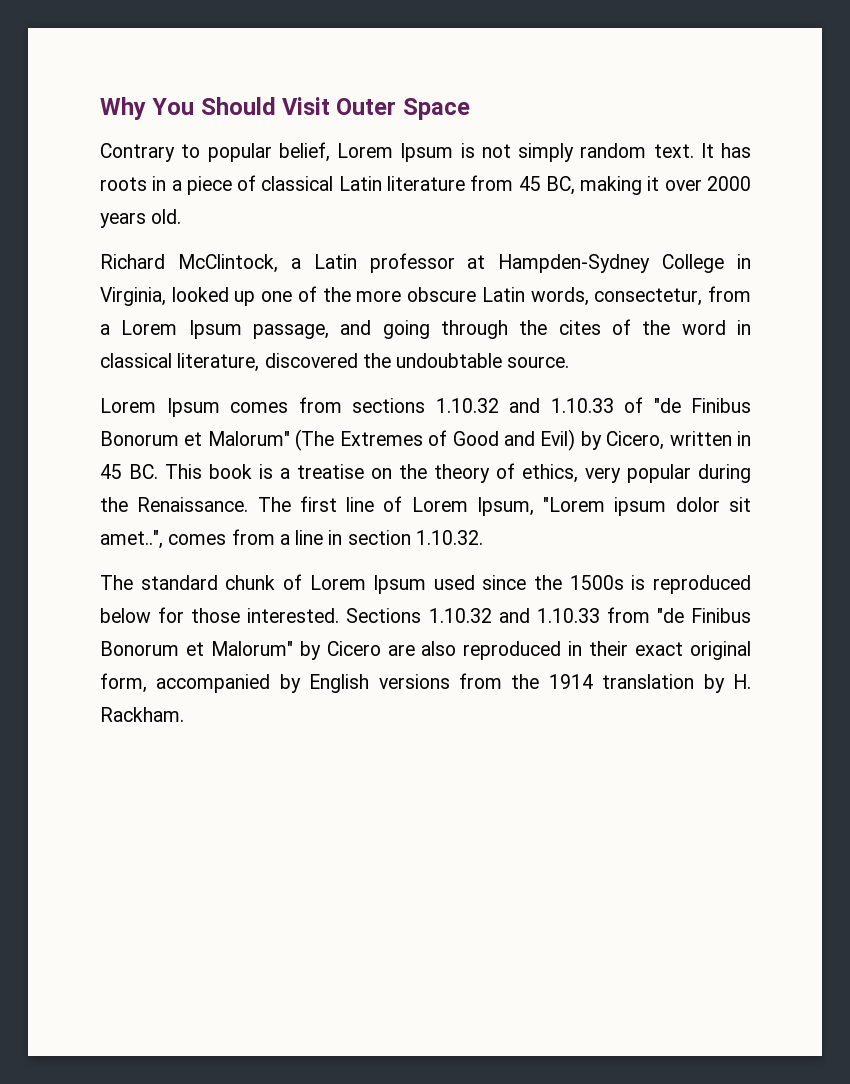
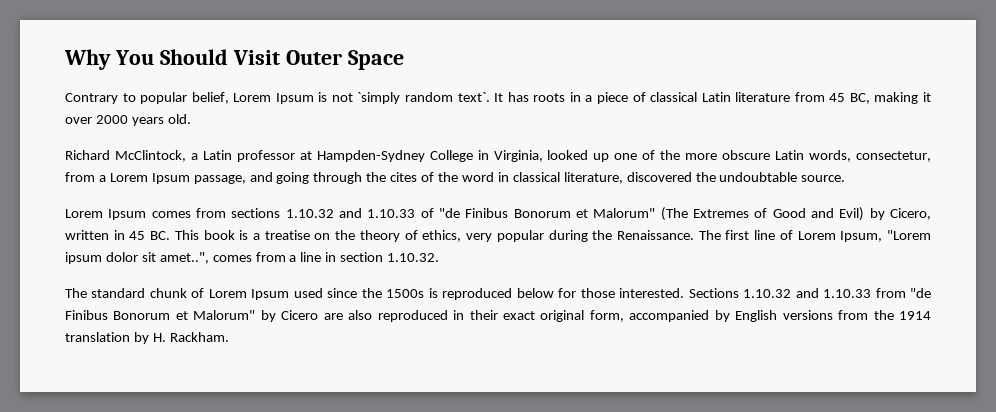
- Contrary to popular belief, Lorem Ipsum is not simply random text.
+ Contrary to popular belief, Lorem Ipsum is not `simply random text`.

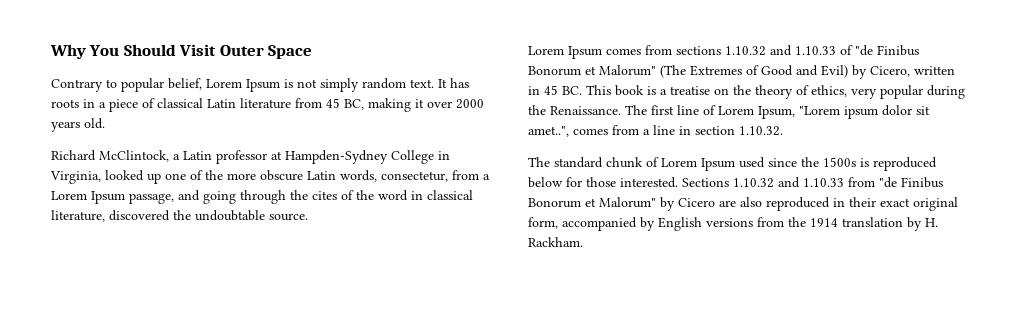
- Contrary to popular belief, Lorem Ipsum is not `simply random text`.
+ Contrary to popular belief, Lorem Ipsum is not simply random text.

